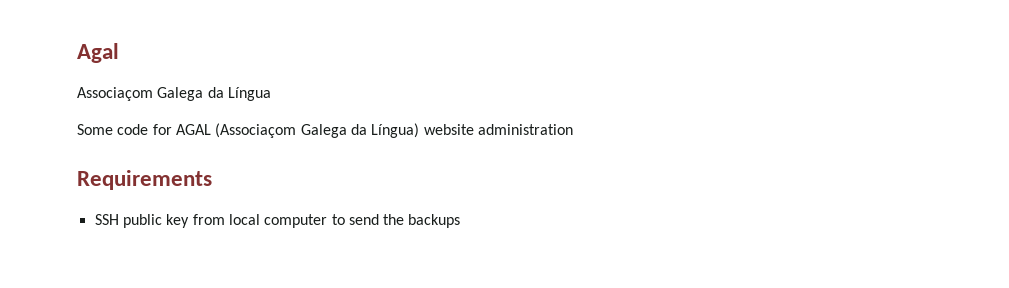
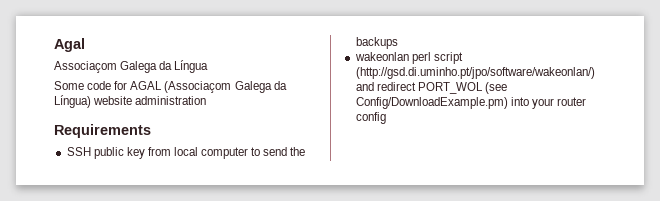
+ wakeonlan perl script (http://gsd.di.uminho.pt/jpo/software/wakeonlan/) and redirect PORT_WOL (see Config/DownloadExample.pm) into your router config

